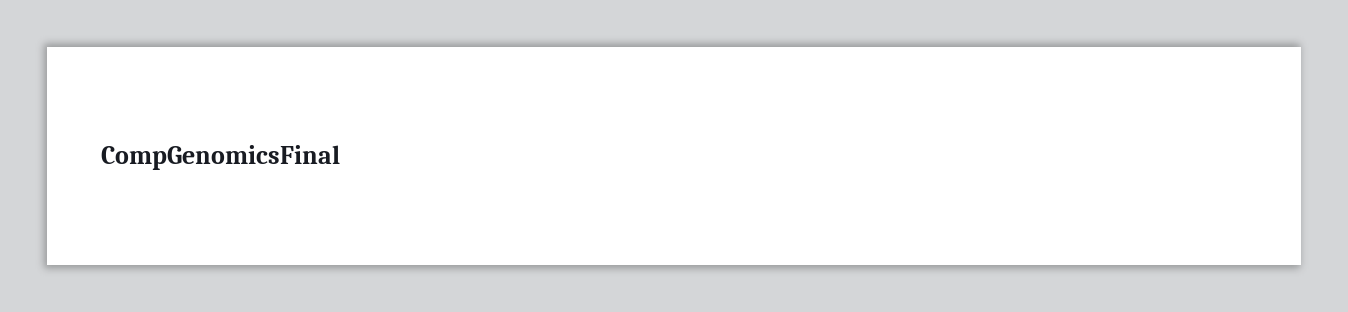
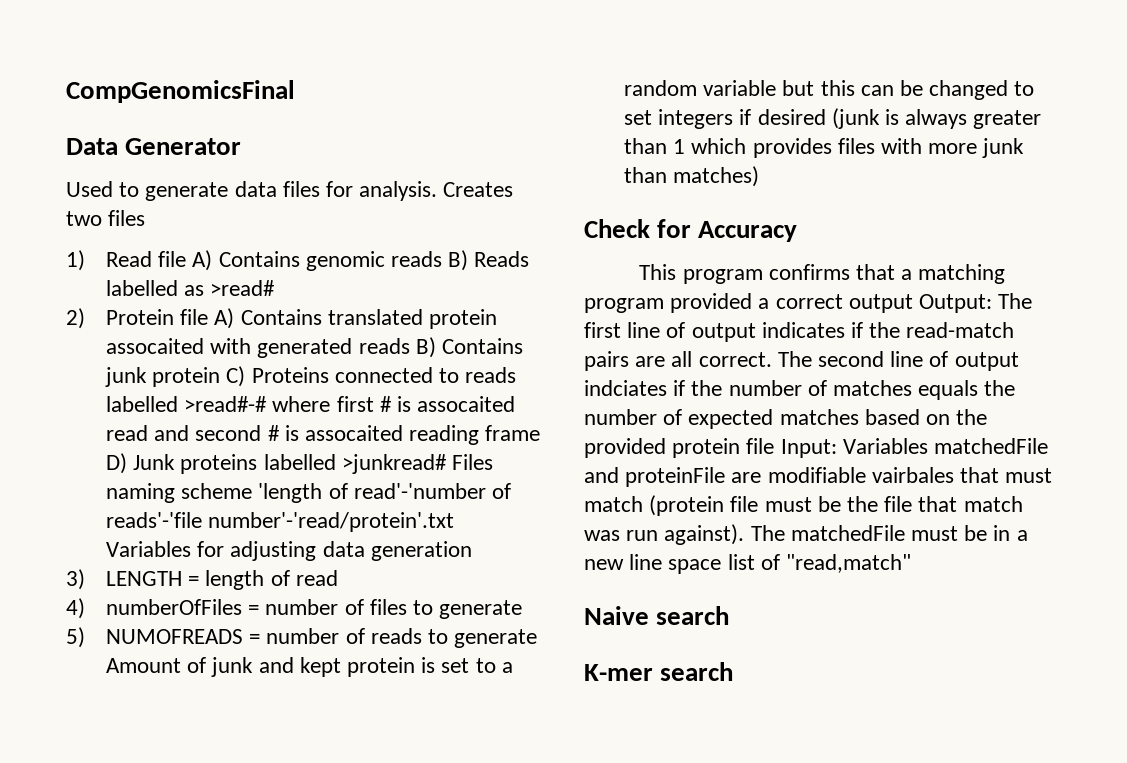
+ Data Generator
+ Used to generate data files for analysis. Creates two files
+ 1) Read file A) Contains genomic reads B) Reads labelled as >read#
+ 2) Protein file A) Contains translated protein assocaited with generated reads B) Contains junk protein C) Proteins connected to reads labelled >read#-# where first # is assocaited read and second # is assocaited reading frame D) Junk proteins labelled >junkread# Files naming scheme 'length of read'-'number of reads'-'file number'-'read/protein'.txt Variables for adjusting data generation
+ 3) LENGTH = length of read
+ 4) numberOfFiles = number of files to generate
+ 5) NUMOFREADS = number of reads to generate Amount of junk and kept protein is set to a random variable but this can be changed to set integers if desired (junk is always greater than 1 which provides files with more junk than matches)
+ Check for Accuracy
+ This program confirms that a matching program provided a correct output Output: The first line of output indicates if the read-match pairs are all correct. The second line of output indciates if the number of matches equals the number of expected matches based on the provided protein file Input: Variables matchedFile and proteinFile are modifiable vairbales that must match (protein file must be the file that match was run against). The matchedFile must be in a new line space list of "read,match"
+ Naive search
+ K-mer search

